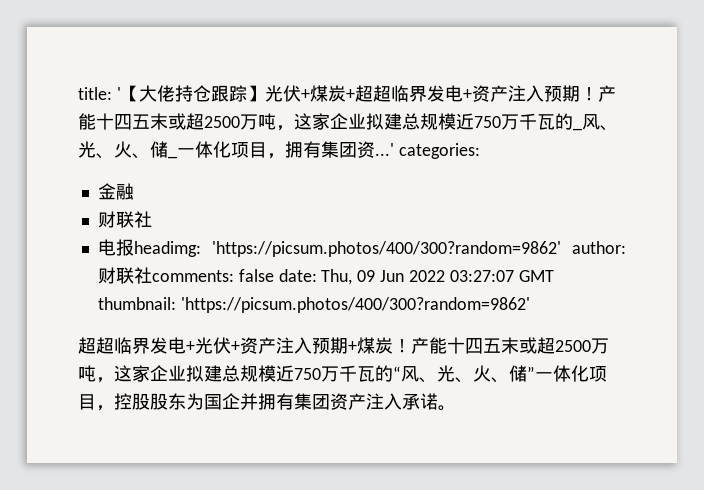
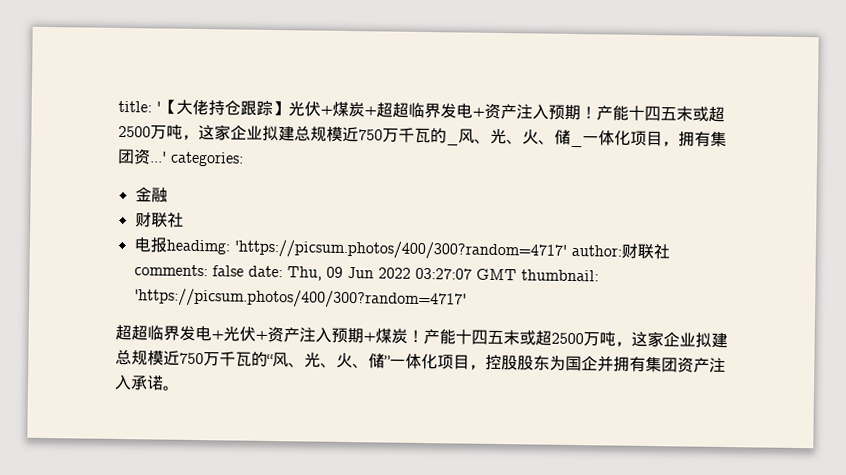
- 电报headimg: 'https://picsum.photos/400/300?random=9862' author:财联社comments: false date: Thu, 09 Jun 2022 03:27:07 GMT thumbnail: 'https://picsum.photos/400/300?random=9862'
+ 电报headimg: 'https://picsum.photos/400/300?random=4717' author:财联社comments: false date: Thu, 09 Jun 2022 03:27:07 GMT thumbnail: 'https://picsum.photos/400/300?random=4717'

